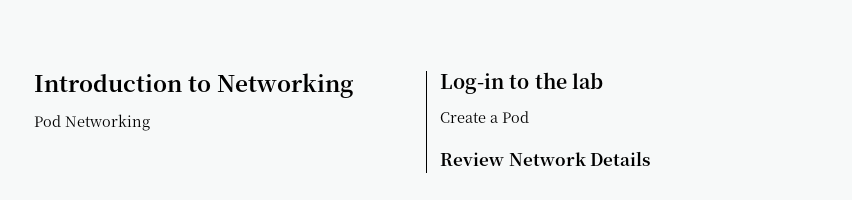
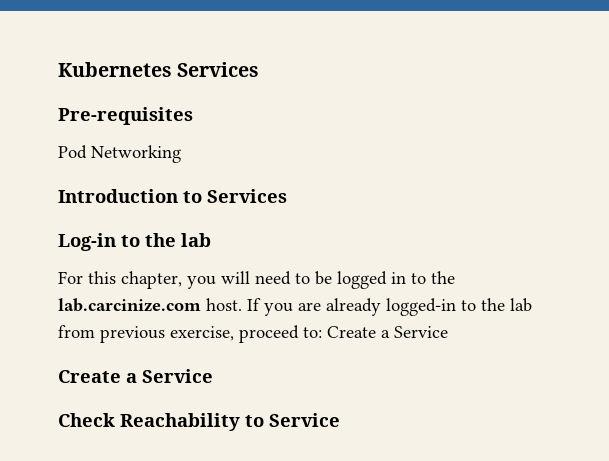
- Introduction to Networking
+ Kubernetes Services
+ Pre-requisites
+ Introduction to Services
- Create a Pod
- Review Network Details
+ For this chapter, you will need to be logged in to the lab.carcinize.com host. If you are already logged-in to the lab from previous exercise, proceed to: Create a Service
+ Create a Service
+ Check Reachability to Service

